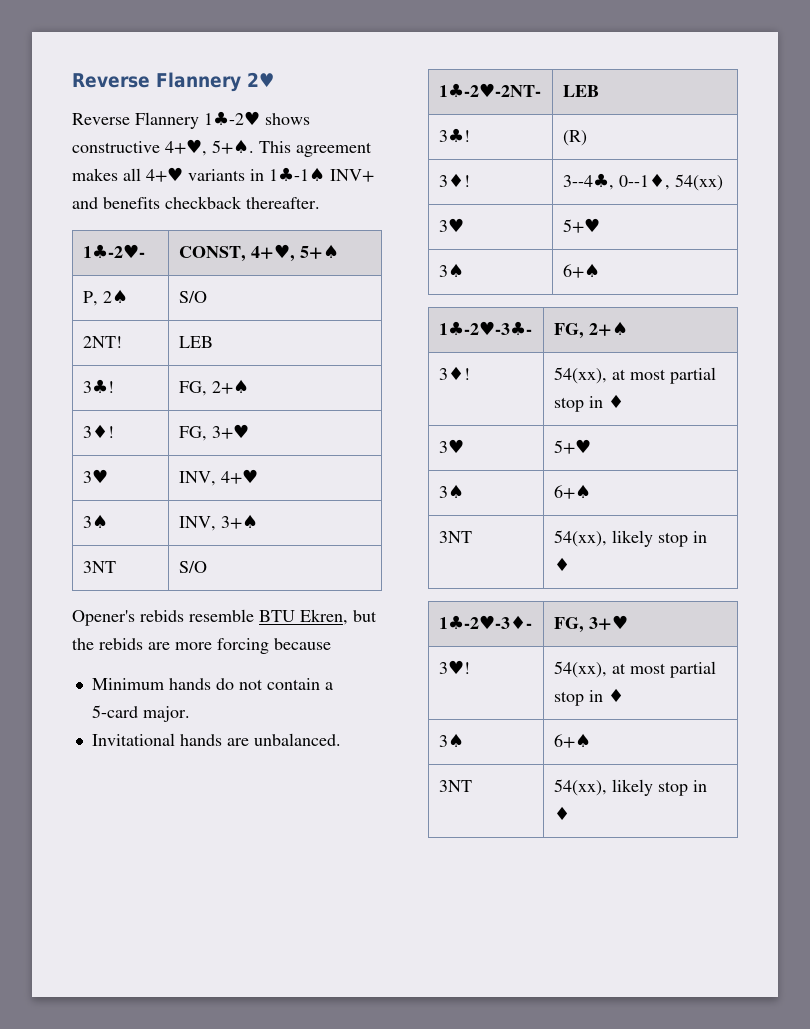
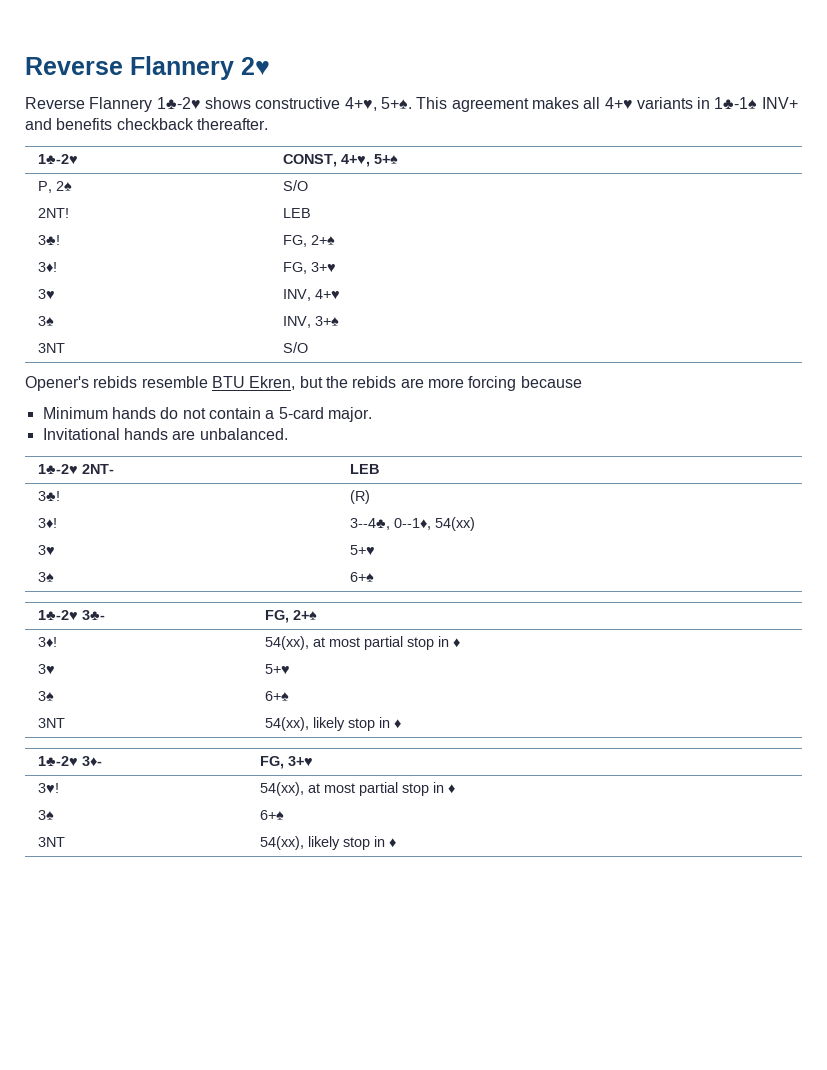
- 1♣-2♥- | CONST, 4+♥, 5+♠
+ 1♣-2♥ | CONST, 4+♥, 5+♠
- 1♣-2♥-2NT- | LEB
+ 1♣-2♥ 2NT- | LEB
- 1♣-2♥-3♣- | FG, 2+♠
+ 1♣-2♥ 3♣- | FG, 2+♠
- 1♣-2♥-3♦- | FG, 3+♥
+ 1♣-2♥ 3♦- | FG, 3+♥

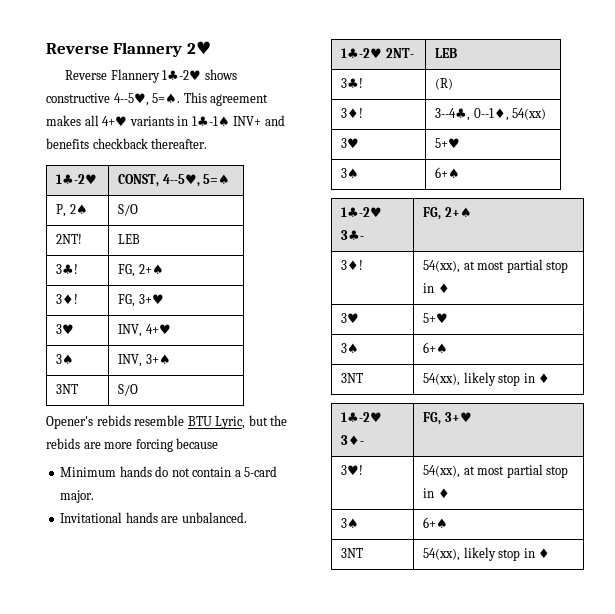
- Reverse Flannery 1♣-2♥ shows constructive 4+♥, 5+♠.
+ Reverse Flannery 1♣-2♥ shows constructive 4--5♥, 5=♠.
- 1♣-2♥ | CONST, 4+♥, 5+♠
+ 1♣-2♥ | CONST, 4--5♥, 5=♠
- Opener's rebids resemble BTU Ekren, but the rebids are more forcing because
+ Opener's rebids resemble BTU Lyric, but the rebids are more forcing because

